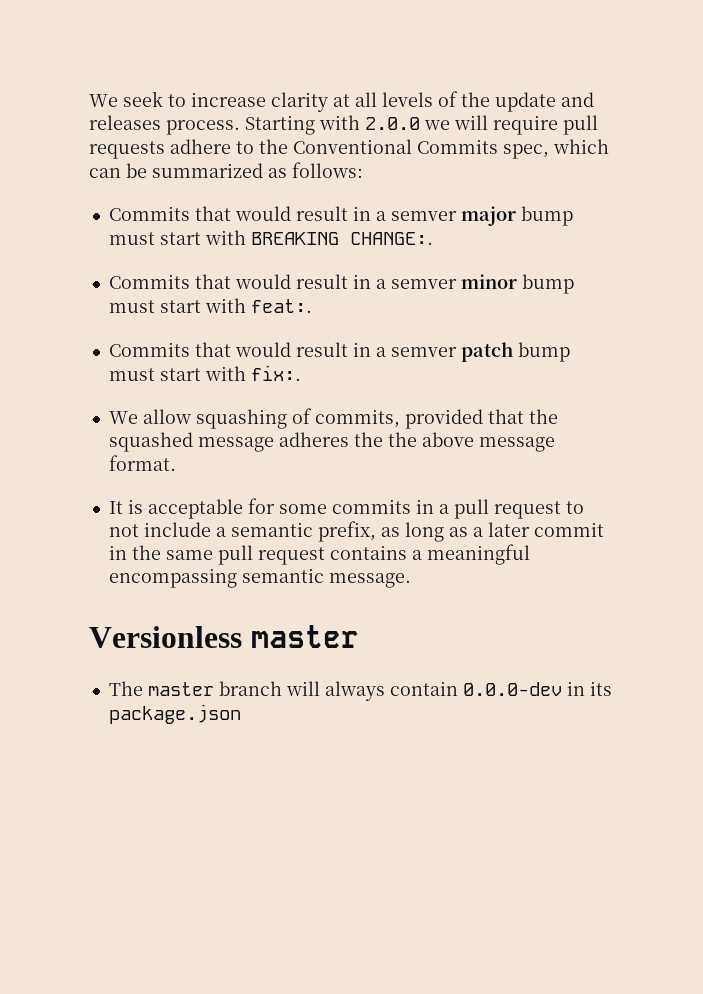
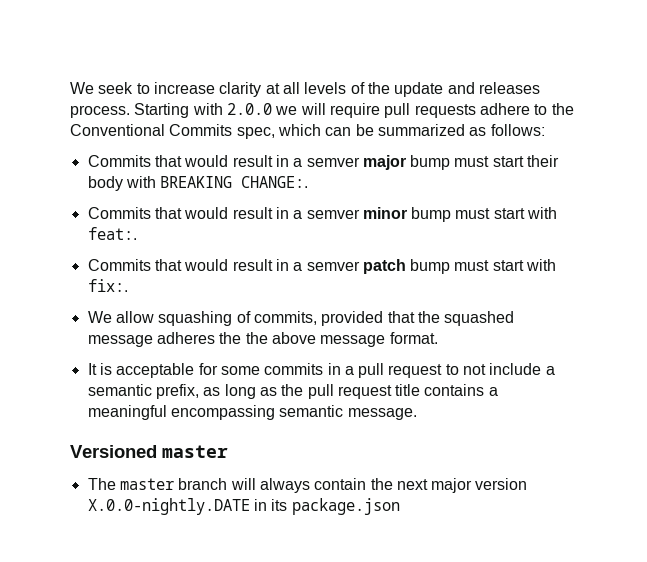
- Commits that would result in a semver major bump must start with BREAKING CHANGE:.
+ Commits that would result in a semver major bump must start their body with BREAKING CHANGE:.
- It is acceptable for some commits in a pull request to not include a semantic prefix, as long as a later commit in the same pull request contains a meaningful encompassing semantic message.
+ It is acceptable for some commits in a pull request to not include a semantic prefix, as long as the pull request title contains a meaningful encompassing semantic message.
- Versionless master
+ Versioned master
- The master branch will always contain 0.0.0-dev in its package.json
+ The master branch will always contain the next major version X.0.0-nightly.DATE in its package.json

